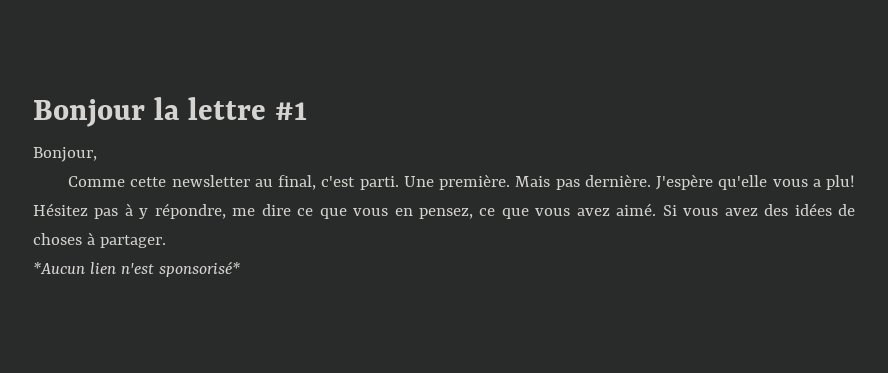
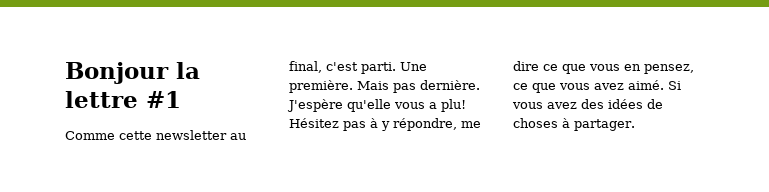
- Bonjour,
- *Aucun lien n'est sponsorisé*

